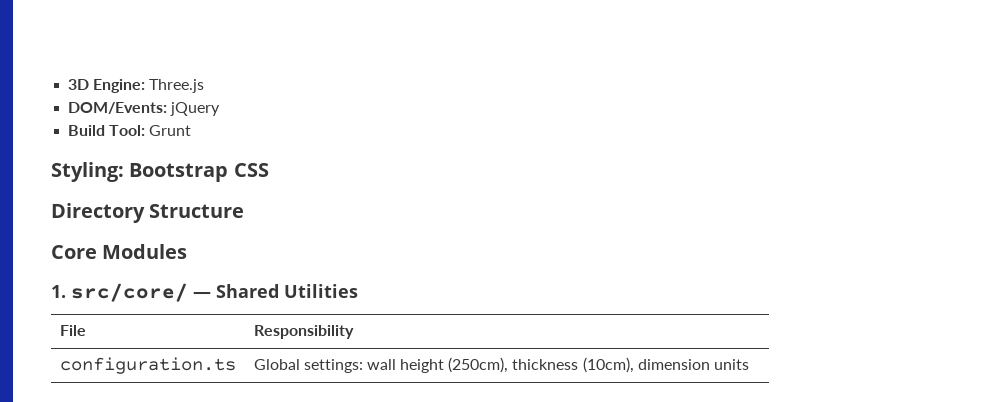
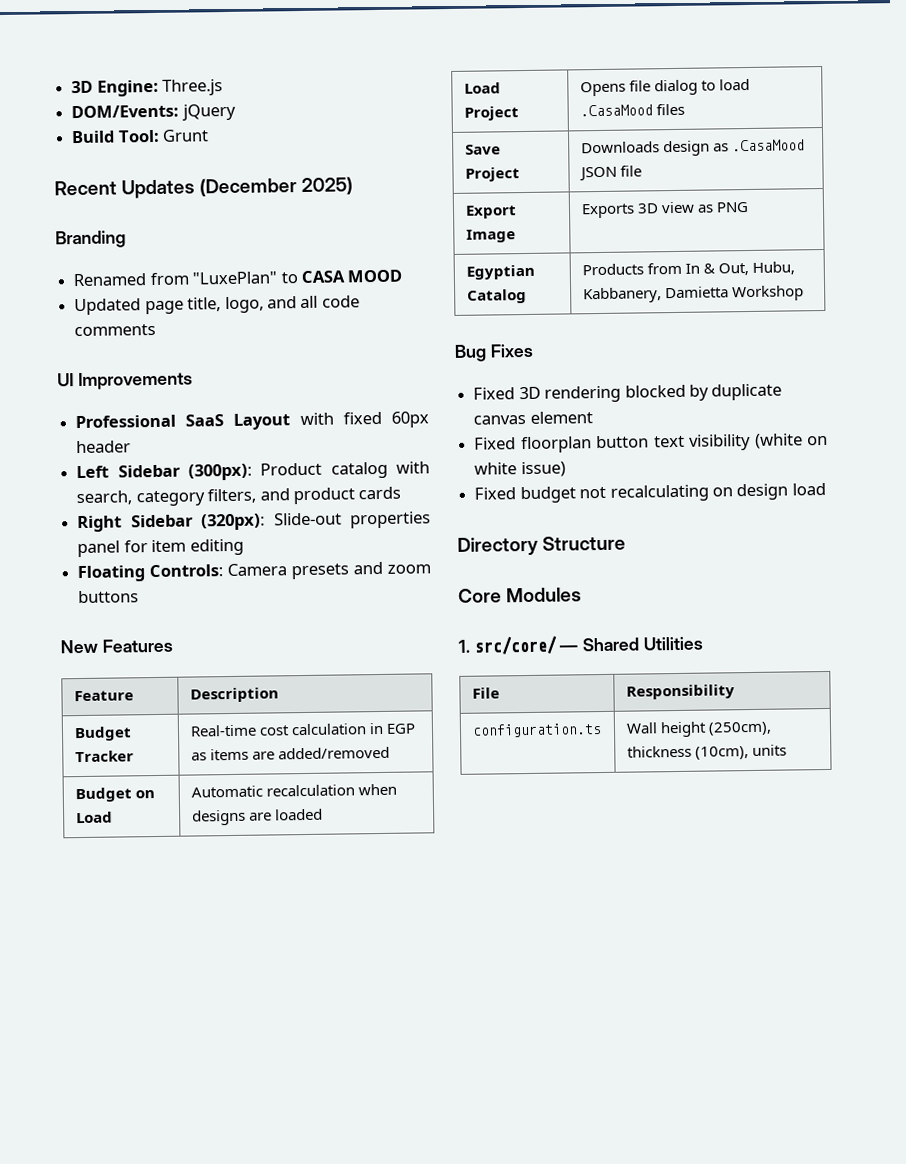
- Styling: Bootstrap CSS
+ Recent Updates (December 2025)
+ Branding
+ Renamed from "LuxePlan" to CASA MOOD
+ Updated page title, logo, and all code comments
+ UI Improvements
+ Professional SaaS Layout with fixed 60px header
+ Left Sidebar (300px): Product catalog with search, category filters, and product cards
+ Right Sidebar (320px): Slide-out properties panel for item editing
+ Floating Controls: Camera presets and zoom buttons
+ New Features
+ Feature | Description
+ Budget Tracker | Real-time cost calculation in EGP as items are added/removed
+ Budget on Load | Automatic recalculation when designs are loaded
+ Load Project | Opens file dialog to load .CasaMood files
+ Save Project | Downloads design as .CasaMood JSON file
+ Export Image | Exports 3D view as PNG
+ Egyptian Catalog | Products from In & Out, Hubu, Kabbanery, Damietta Workshop
+ Bug Fixes
+ Fixed 3D rendering blocked by duplicate canvas element
+ Fixed floorplan button text visibility (white on white issue)
+ Fixed budget not recalculating on design load
- configuration.ts | Global settings: wall height (250cm), thickness (10cm), dimension units
+ configuration.ts | Wall height (250cm), thickness (10cm), units

